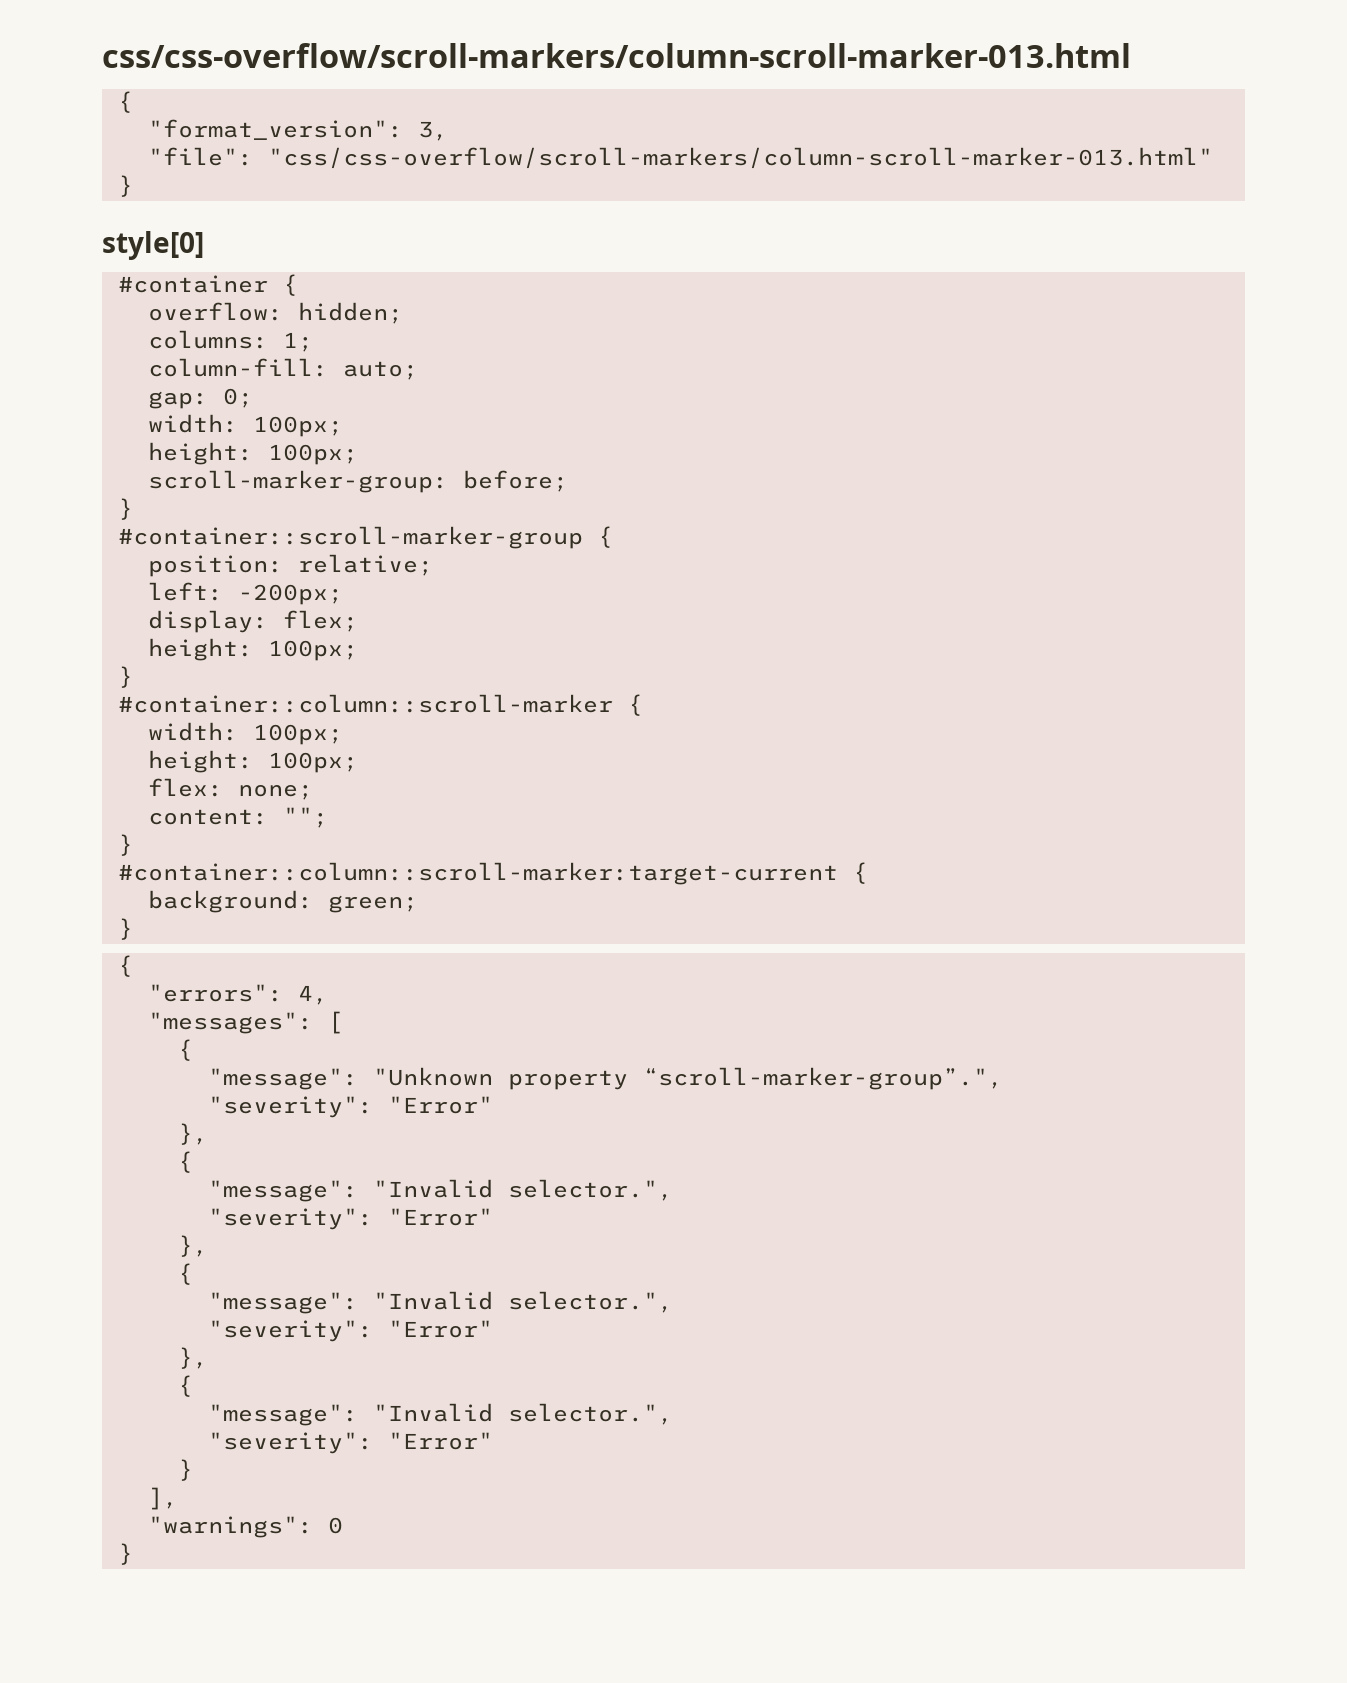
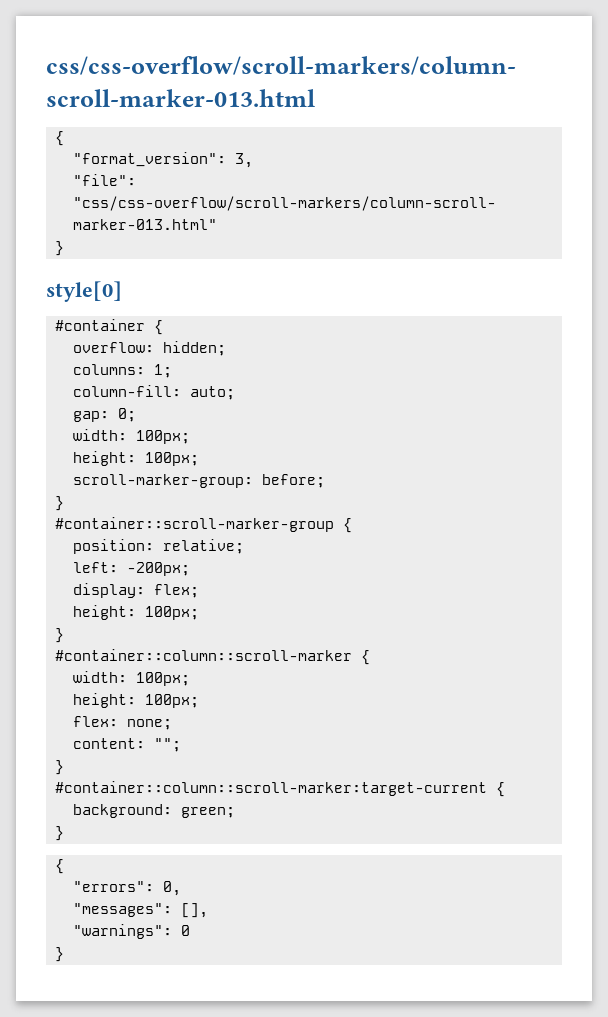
- "errors": 4,
+ "errors": 0,
- "messages": [
- {
- "message": "Unknown property “scroll-marker-group”.",
- "severity": "Error"
- },
- {
- "message": "Invalid selector.",
- "severity": "Error"
- },
- {
- "message": "Invalid selector.",
- "severity": "Error"
- },
- {
- "message": "Invalid selector.",
- "severity": "Error"
- }
- ],
+ "messages": [],

